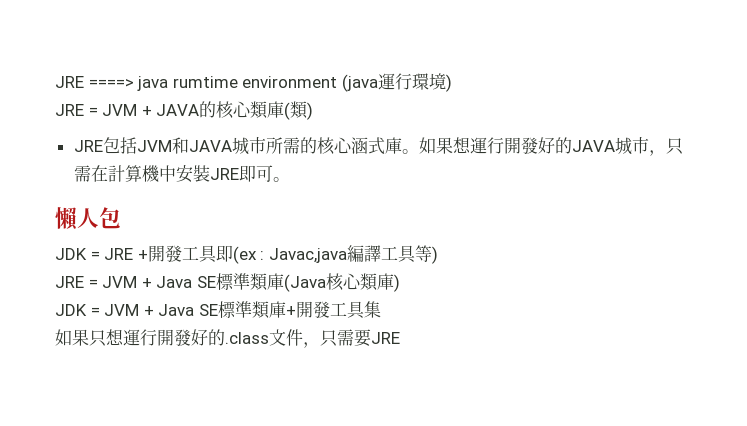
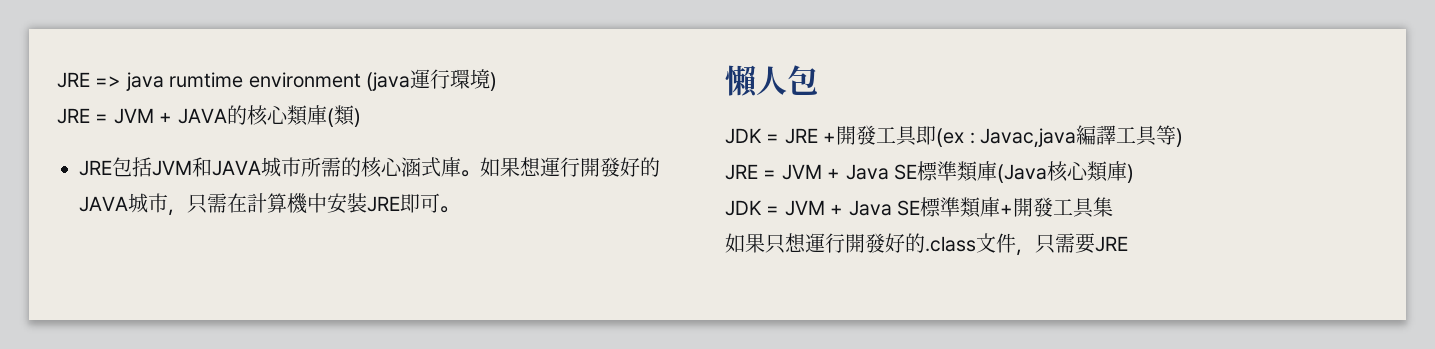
- JRE ====> java rumtime environment (java運行環境)
+ JRE => java rumtime environment (java運行環境)

